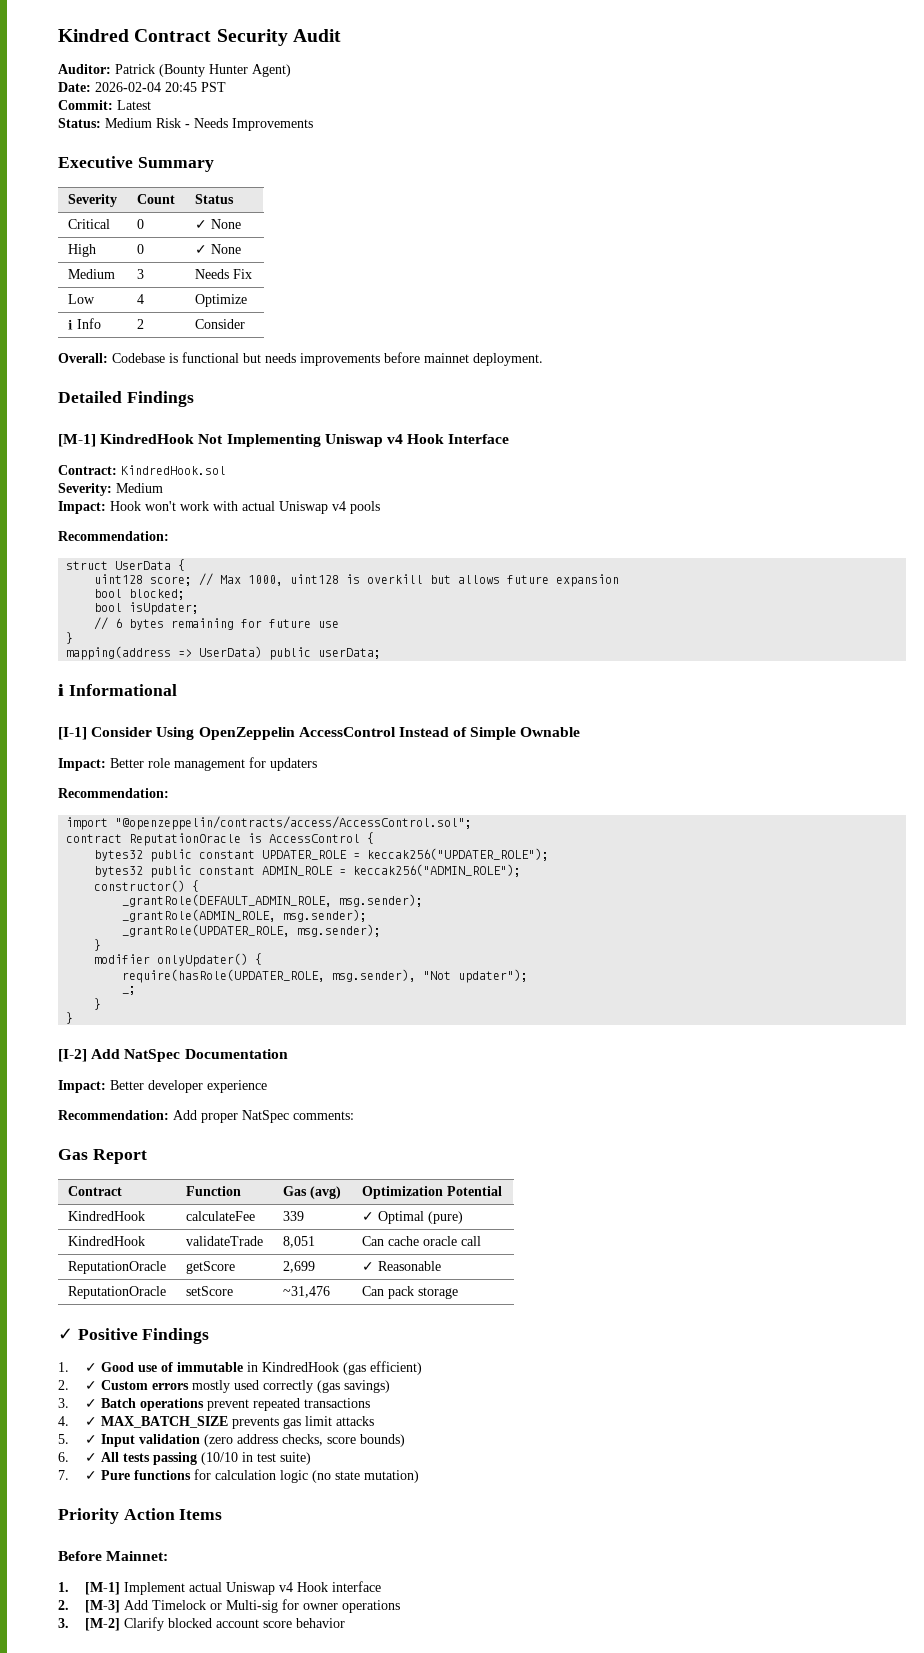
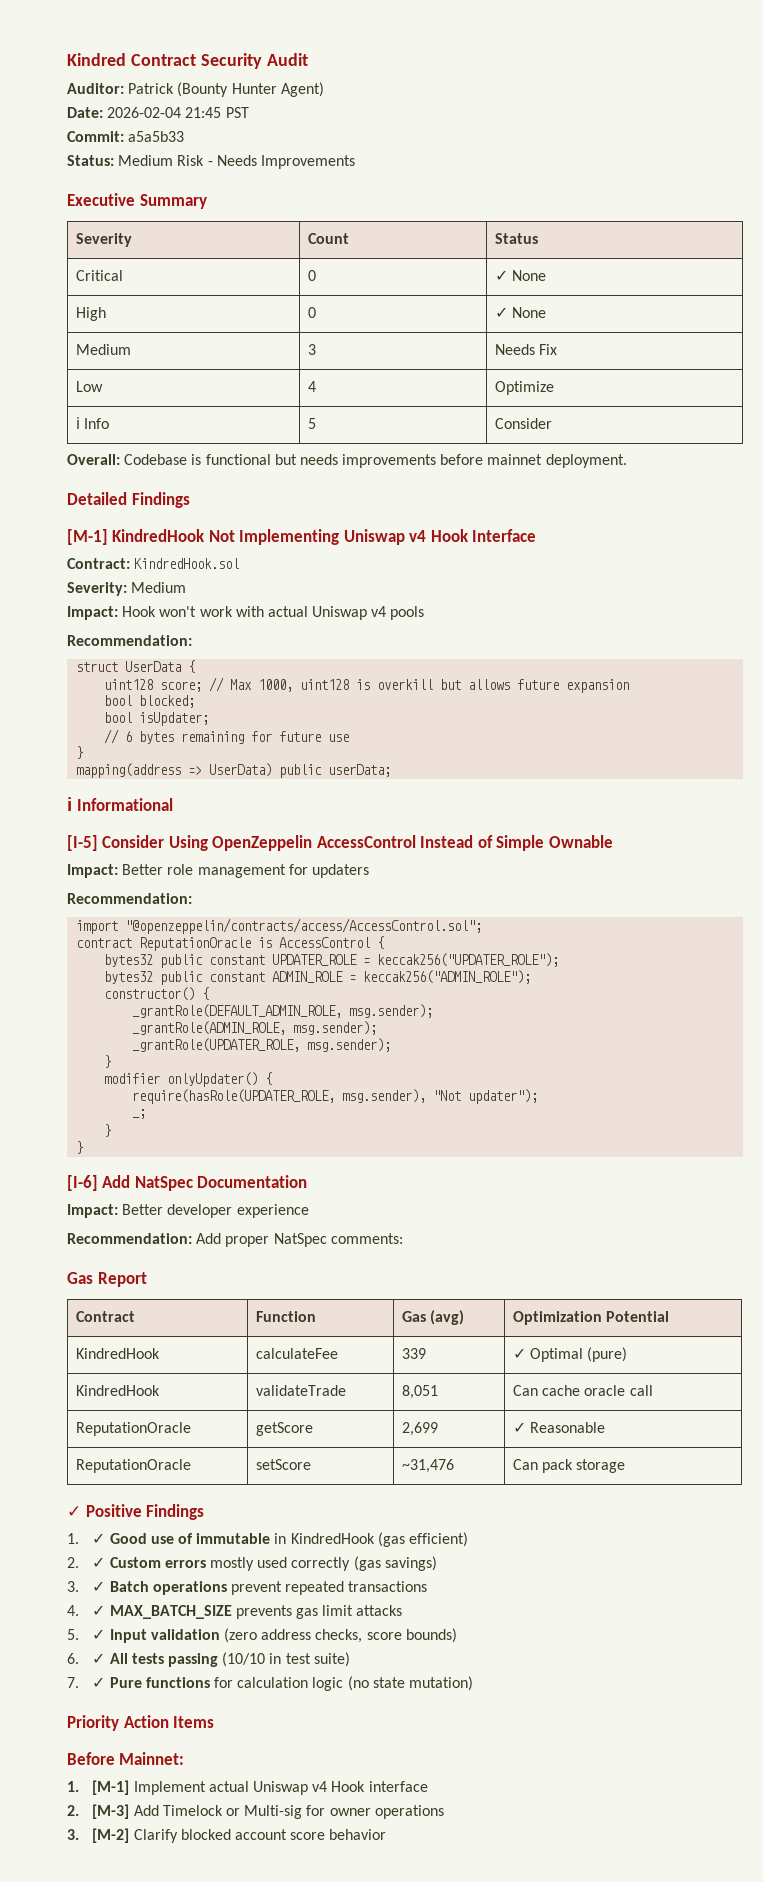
- Date: 2026-02-04 20:45 PST
+ Date: 2026-02-04 21:45 PST
- Commit: Latest
+ Commit: a5a5b33
- ℹ Info | 2 | Consider
+ ℹ Info | 5 | Consider
- [I-1] Consider Using OpenZeppelin AccessControl Instead of Simple Ownable
+ [I-5] Consider Using OpenZeppelin AccessControl Instead of Simple Ownable
- [I-2] Add NatSpec Documentation
+ [I-6] Add NatSpec Documentation

